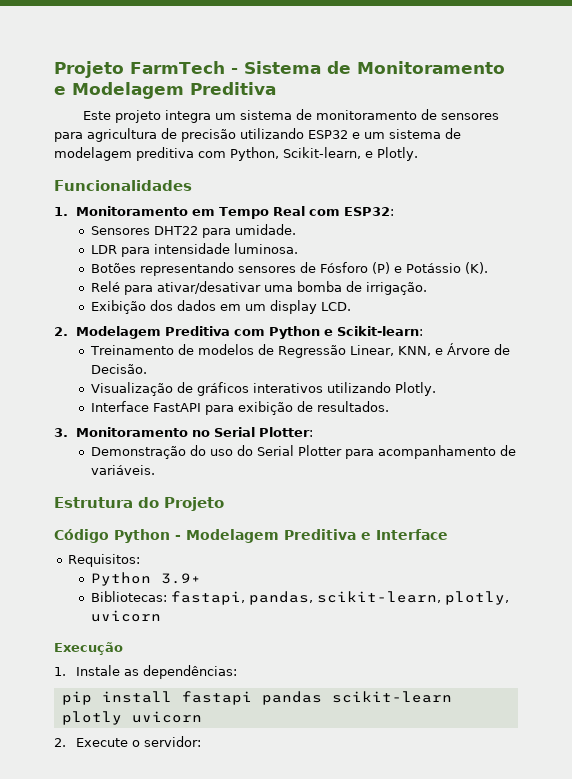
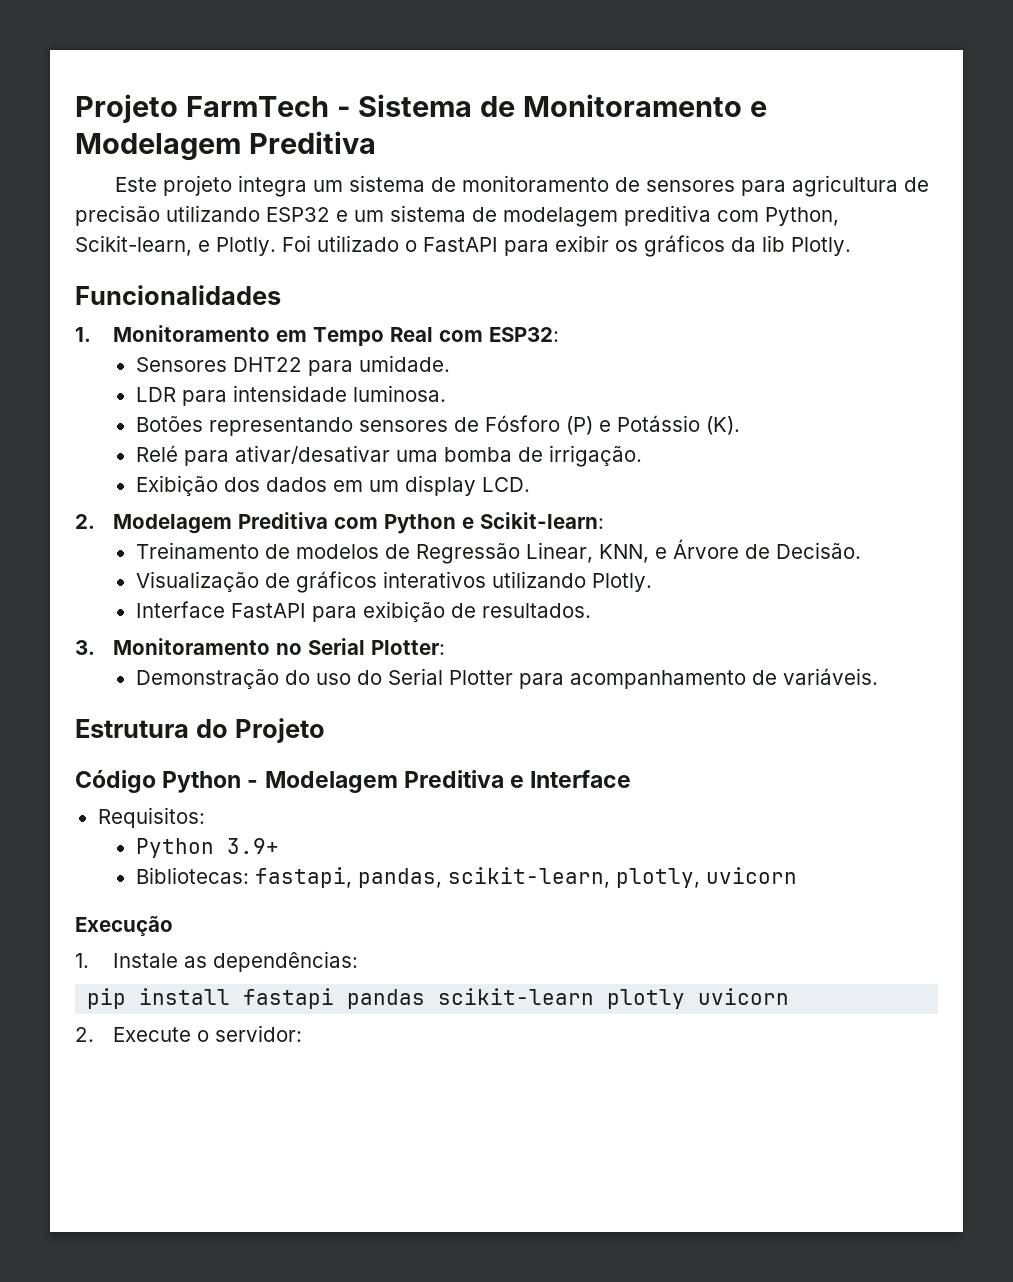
+ Foi utilizado o FastAPI para exibir os gráficos da lib Plotly.

